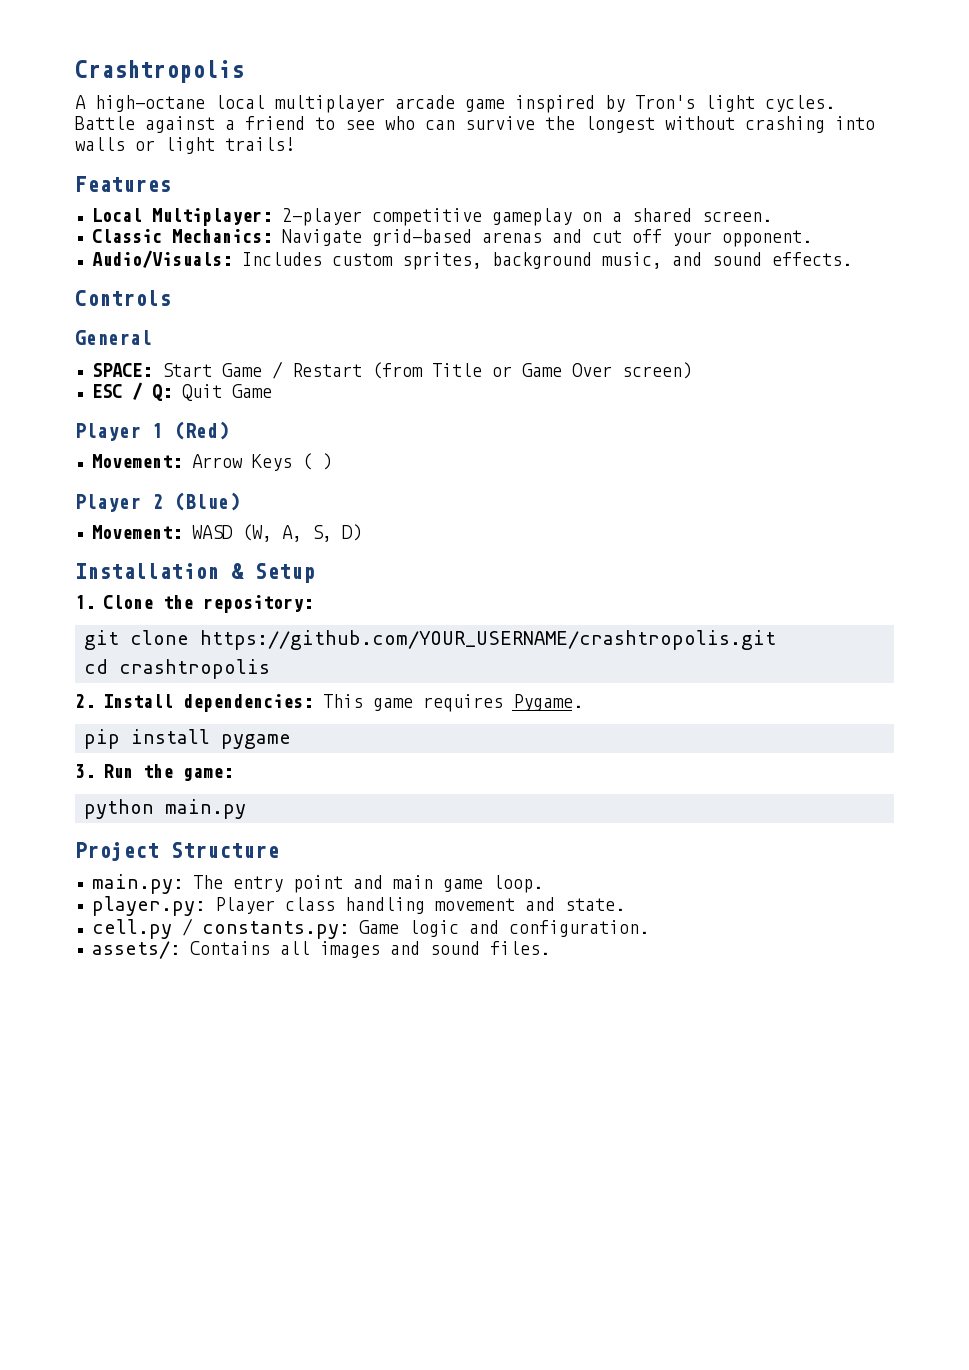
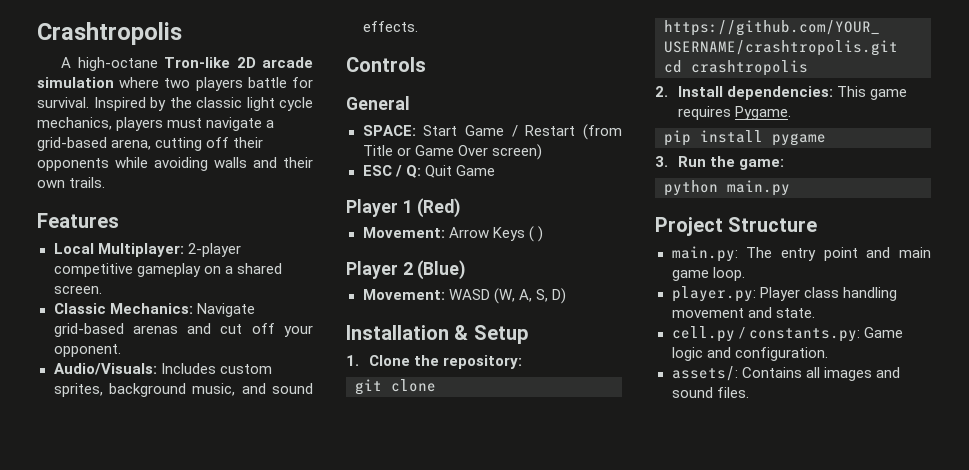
- A high-octane local multiplayer arcade game inspired by Tron's light cycles. Battle against a friend to see who can survive the longest without crashing into walls or light trails!
+ A high-octane Tron-like 2D arcade simulation where two players battle for survival. Inspired by the classic light cycle mechanics, players must navigate a grid-based arena, cutting off their opponents while avoiding walls and their own trails.

